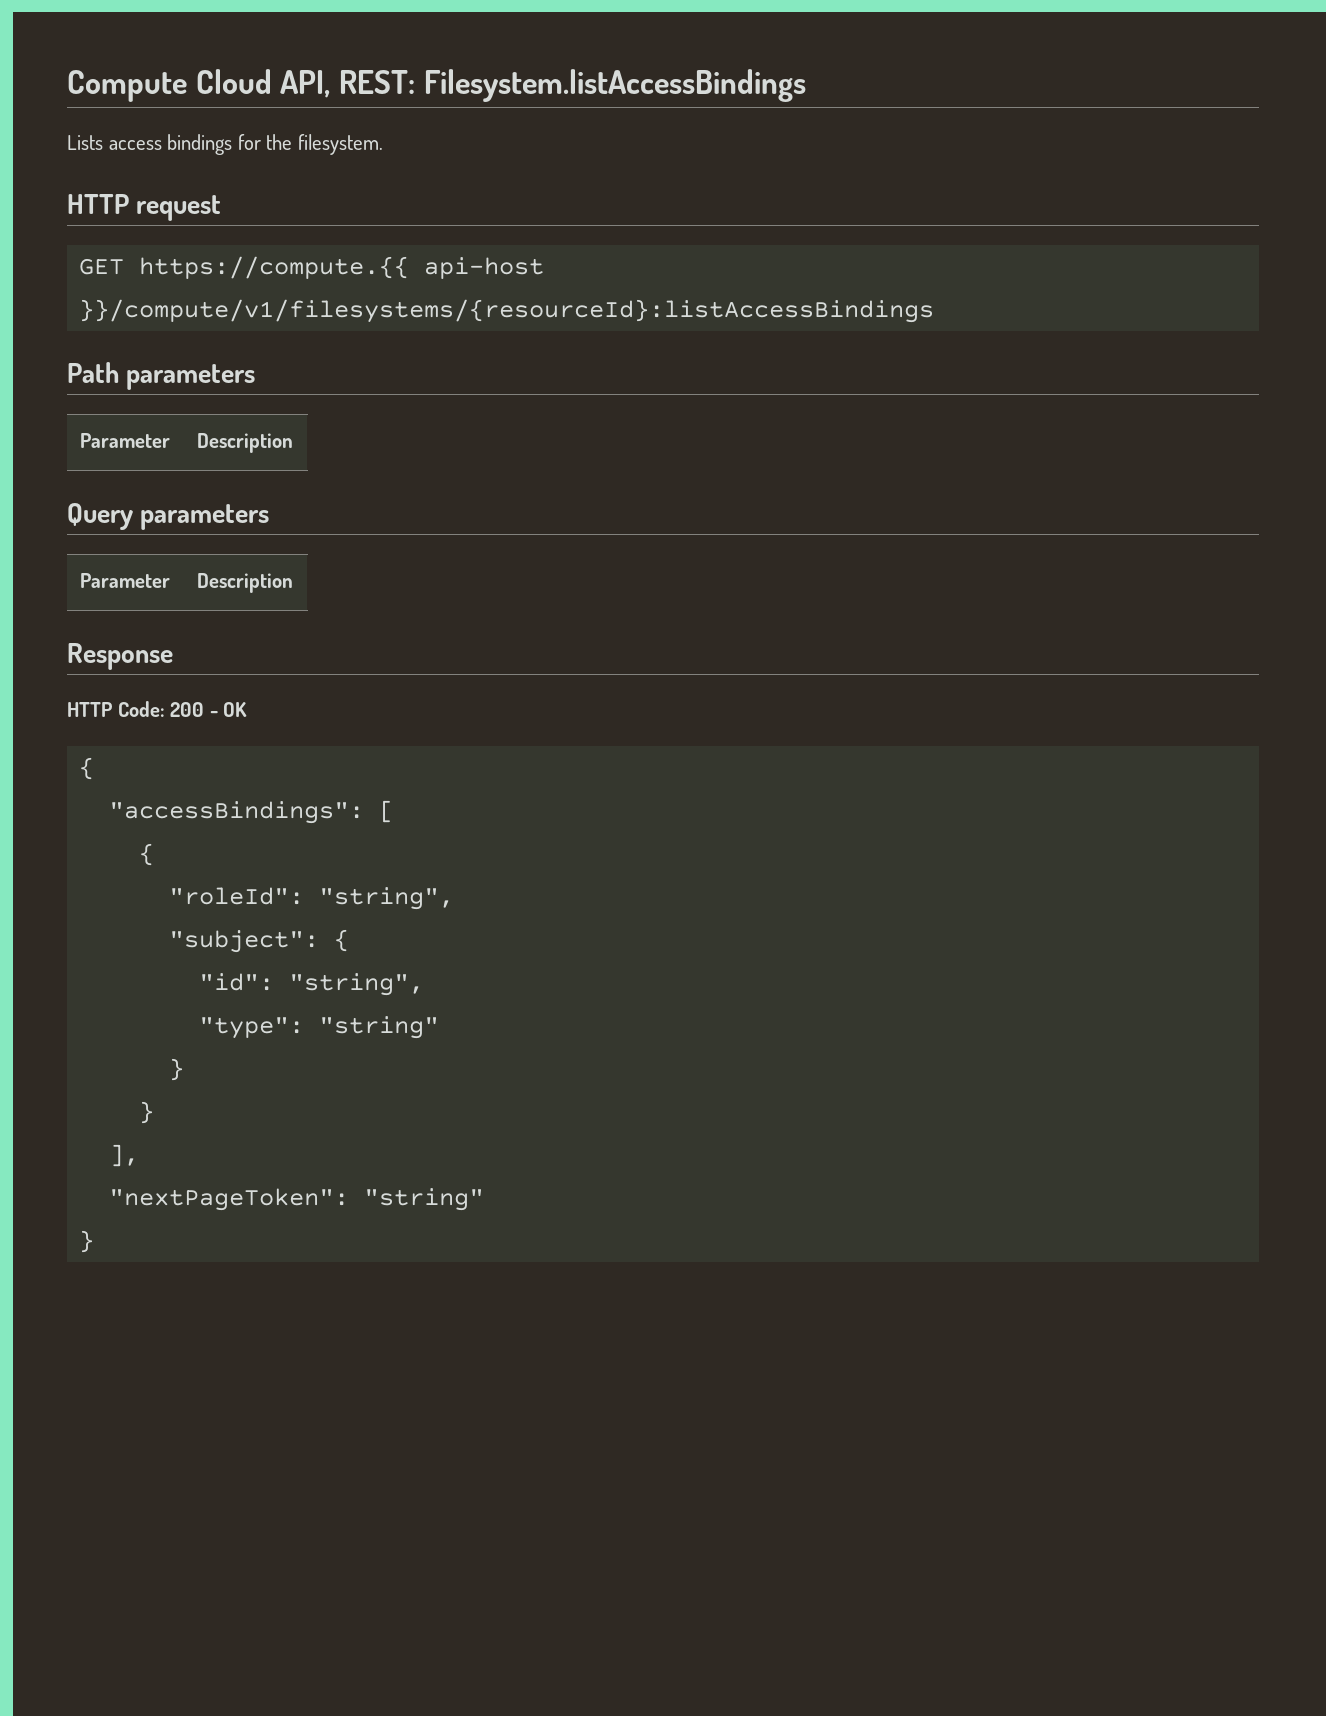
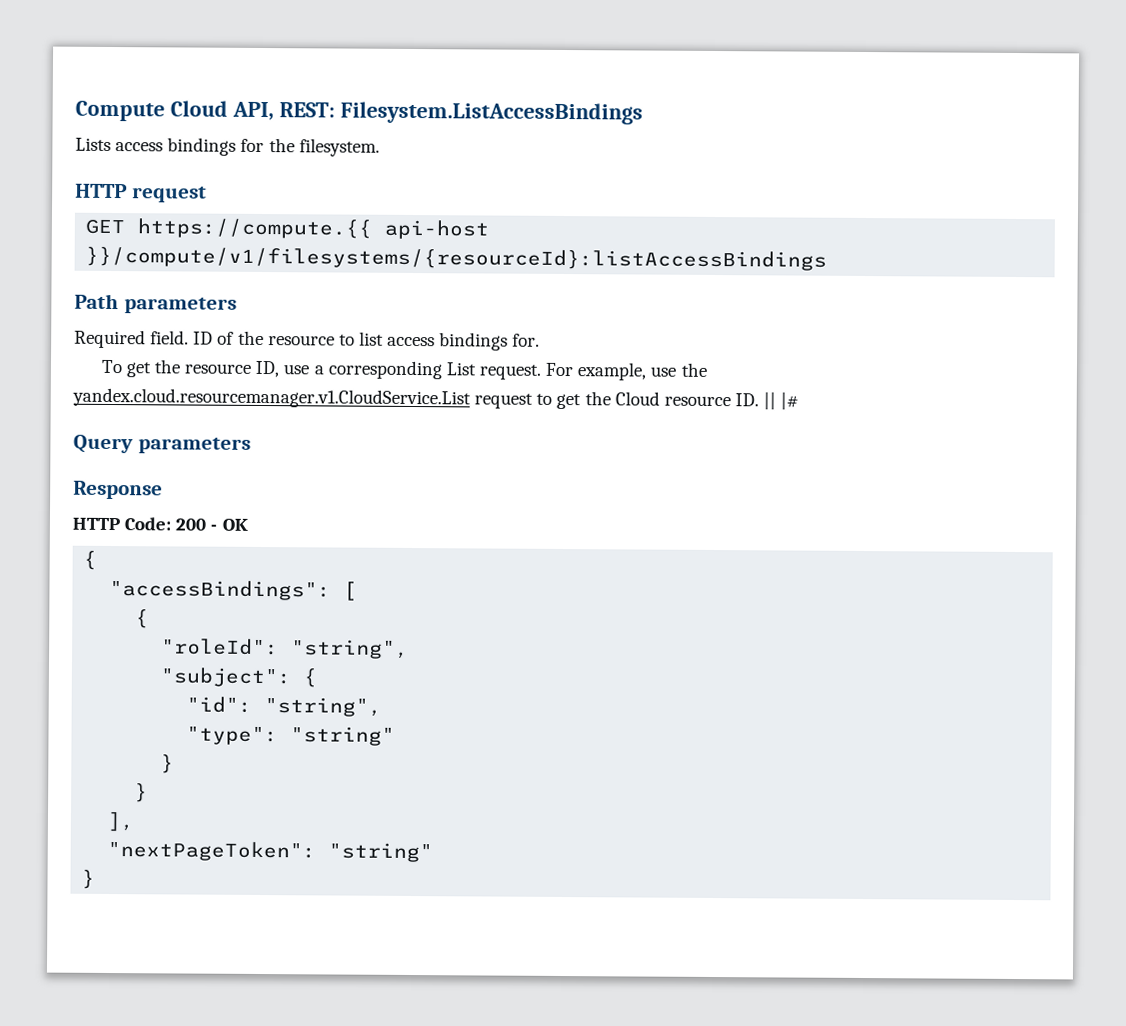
- Compute Cloud API, REST: Filesystem.listAccessBindings
+ Compute Cloud API, REST: Filesystem.ListAccessBindings
  Path parameters
- Parameter | Description
+ Required field. ID of the resource to list access bindings for.
+ To get the resource ID, use a corresponding List request. For example, use the yandex.cloud.resourcemanager.v1.CloudService.List request to get the Cloud resource ID. || |#
  Query parameters
- Parameter | Description

